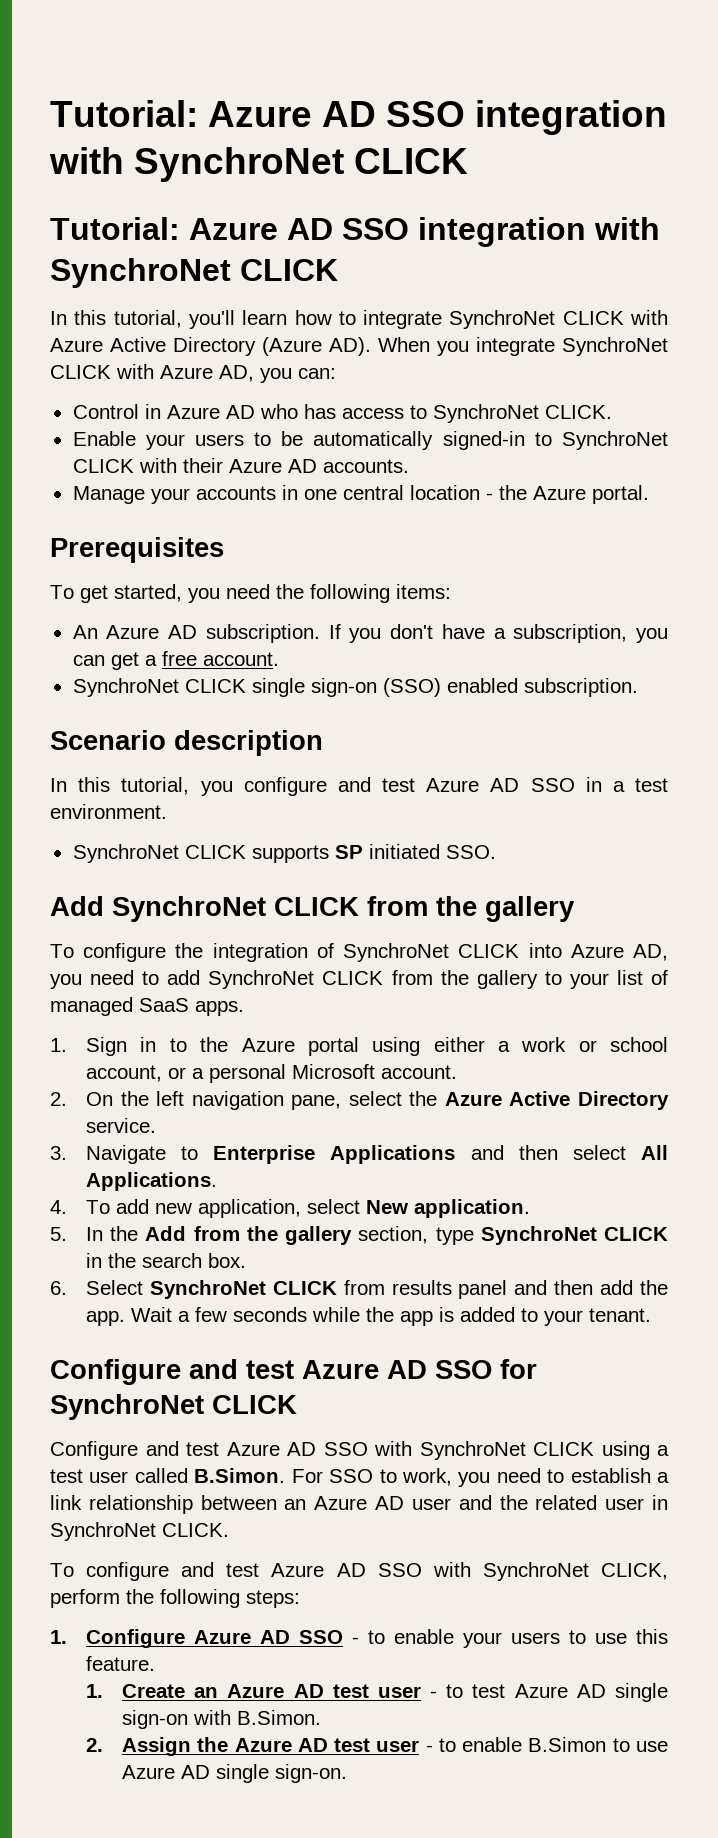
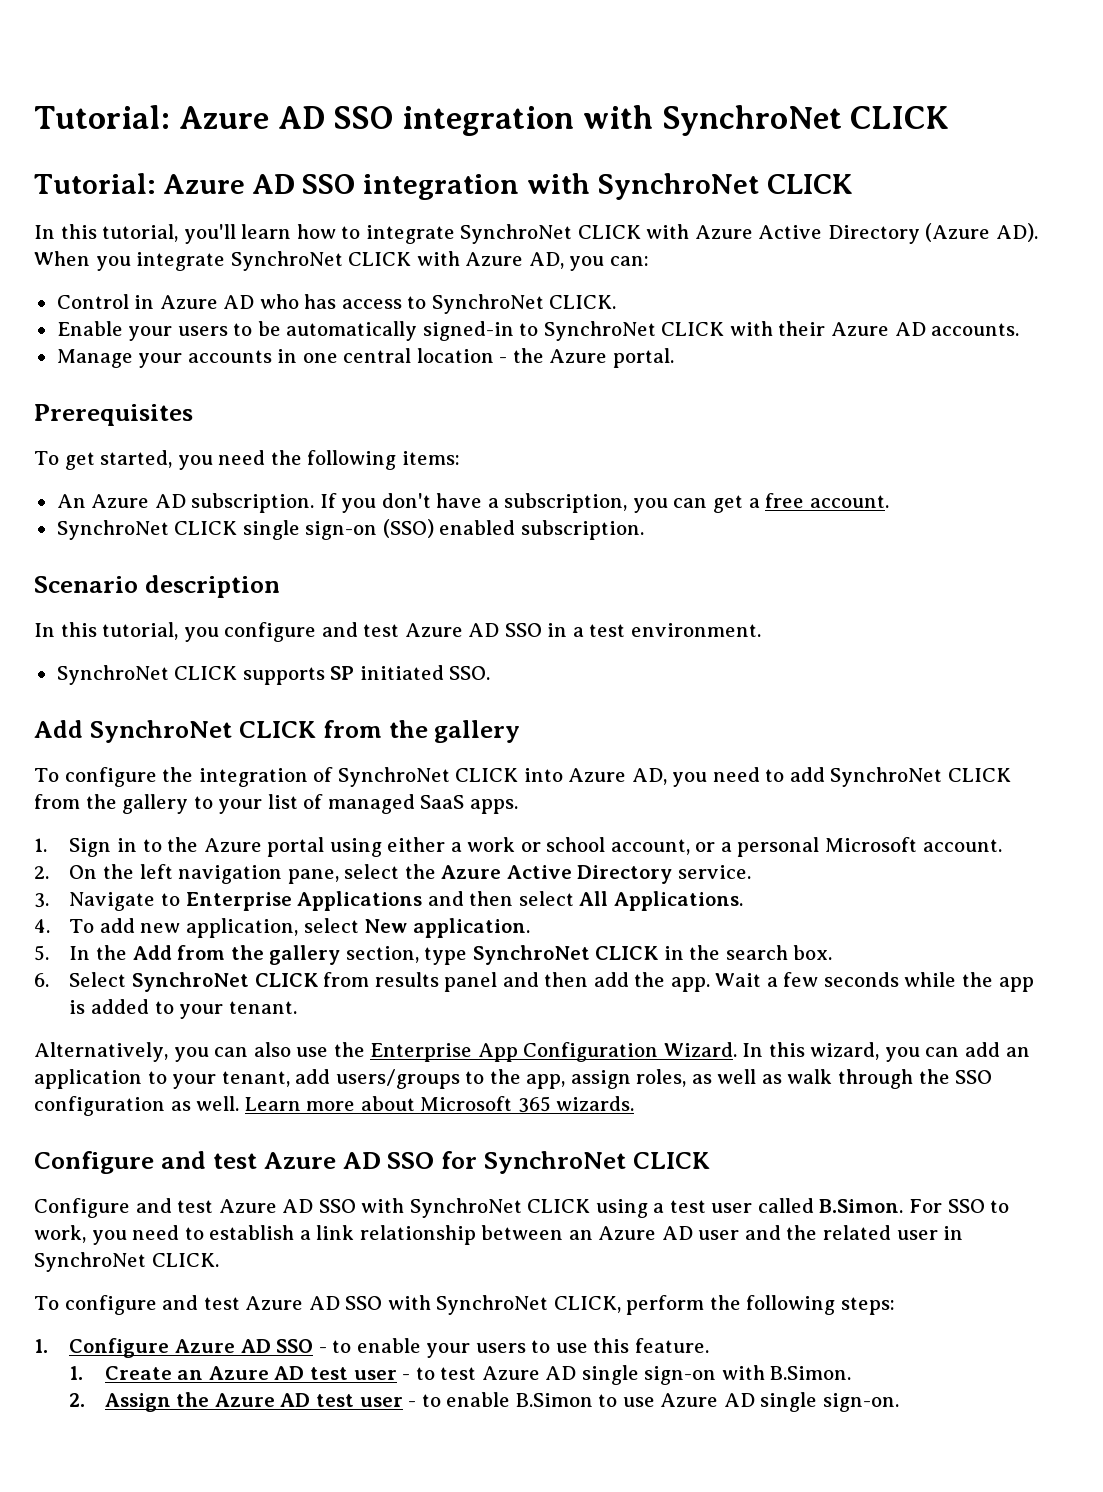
+ Alternatively, you can also use the Enterprise App Configuration Wizard. In this wizard, you can add an application to your tenant, add users/groups to the app, assign roles, as well as walk through the SSO configuration as well. Learn more about Microsoft 365 wizards.

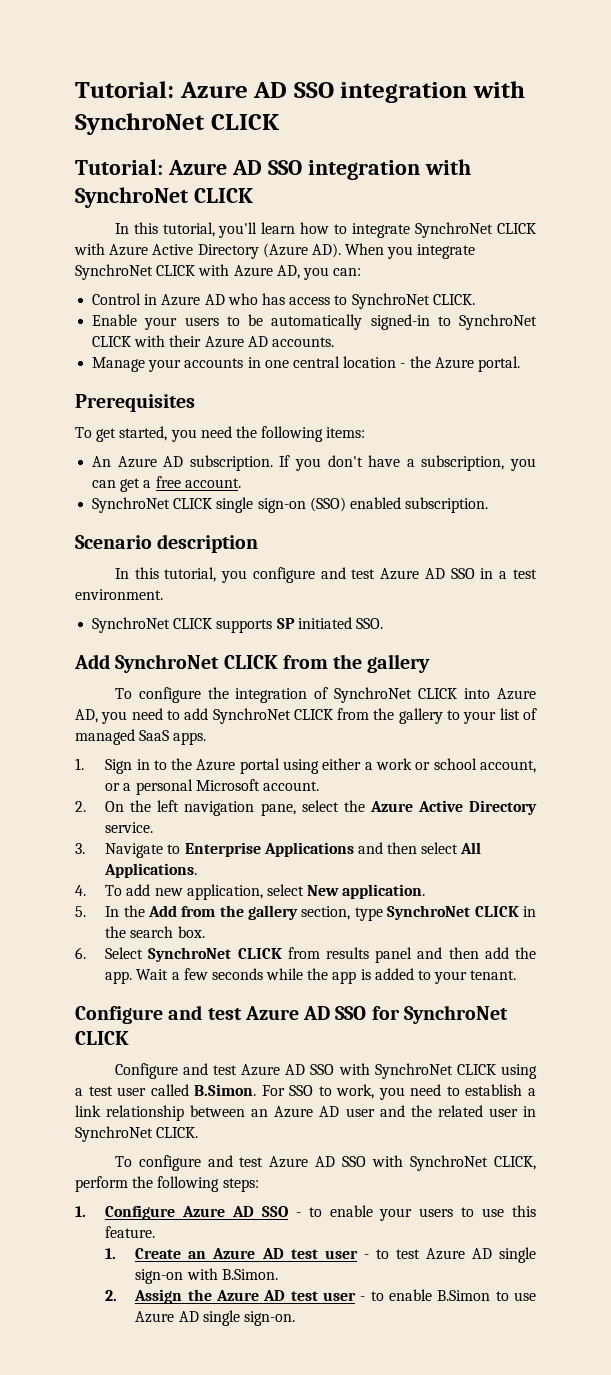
- Alternatively, you can also use the Enterprise App Configuration Wizard. In this wizard, you can add an application to your tenant, add users/groups to the app, assign roles, as well as walk through the SSO configuration as well. Learn more about Microsoft 365 wizards.

